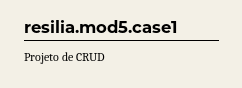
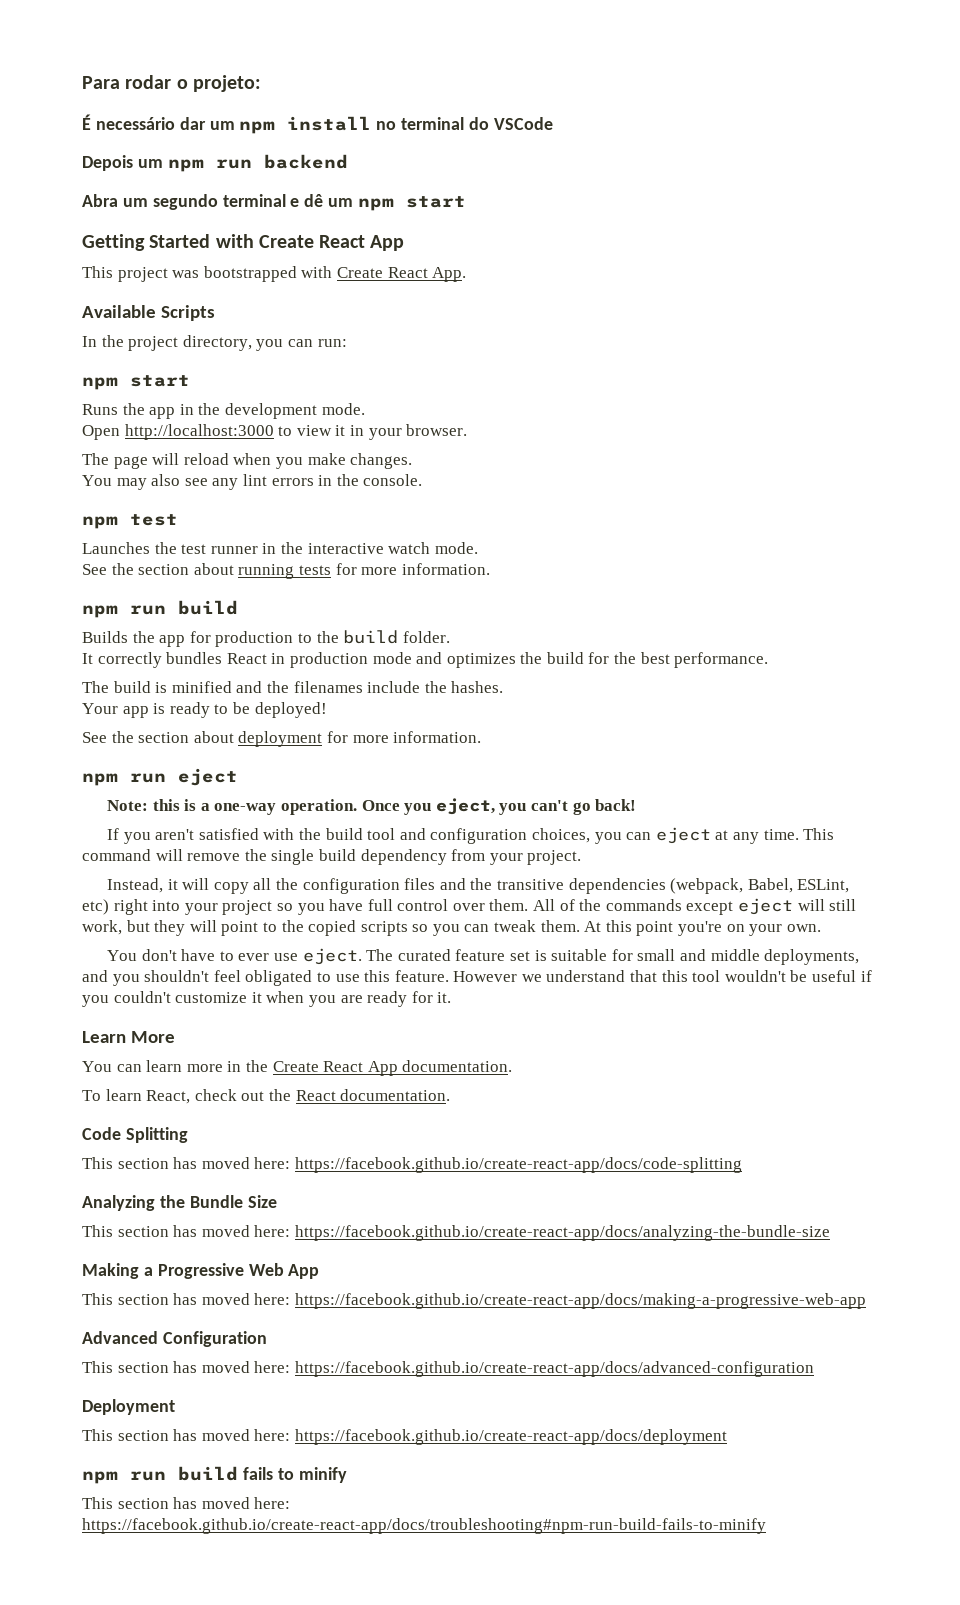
- resilia.mod5.case1
- Projeto de CRUD
+ Para rodar o projeto:
+ É necessário dar um npm install no terminal do VSCode
+ Depois um npm run backend
+ Abra um segundo terminal e dê um npm start
+ Getting Started with Create React App
+ This project was bootstrapped with Create React App.
+ Available Scripts
+ In the project directory, you can run:
+ npm start
+ Runs the app in the development mode.
+ Open http://localhost:3000 to view it in your browser.
+ The page will reload when you make changes.
+ You may also see any lint errors in the console.
+ npm test
+ Launches the test runner in the interactive watch mode.
+ See the section about running tests for more information.
+ npm run build
+ Builds the app for production to the build folder.
+ It correctly bundles React in production mode and optimizes the build for the best performance.
+ The build is minified and the filenames include the hashes.
+ Your app is ready to be deployed!
+ See the section about deployment for more information.
+ npm run eject
+ Note: this is a one-way operation. Once you eject, you can't go back!
+ If you aren't satisfied with the build tool and configuration choices, you can eject at any time. This command will remove the single build dependency from your project.
+ Instead, it will copy all the configuration files and the transitive dependencies (webpack, Babel, ESLint, etc) right into your project so you have full control over them. All of the commands except eject will still work, but they will point to the copied scripts so you can tweak them. At this point you're on your own.
+ You don't have to ever use eject. The curated feature set is suitable for small and middle deployments, and you shouldn't feel obligated to use this feature. However we understand that this tool wouldn't be useful if you couldn't customize it when you are ready for it.
+ Learn More
+ You can learn more in the Create React App documentation.
+ To learn React, check out the React documentation.
+ Code Splitting
+ This section has moved here: https://facebook.github.io/create-react-app/docs/code-splitting
+ Analyzing the Bundle Size
+ This section has moved here: https://facebook.github.io/create-react-app/docs/analyzing-the-bundle-size
+ Making a Progressive Web App
+ This section has moved here: https://facebook.github.io/create-react-app/docs/making-a-progressive-web-app
+ Advanced Configuration
+ This section has moved here: https://facebook.github.io/create-react-app/docs/advanced-configuration
+ Deployment
+ This section has moved here: https://facebook.github.io/create-react-app/docs/deployment
+ npm run build fails to minify
+ This section has moved here: https://facebook.github.io/create-react-app/docs/troubleshooting#npm-run-build-fails-to-minify

